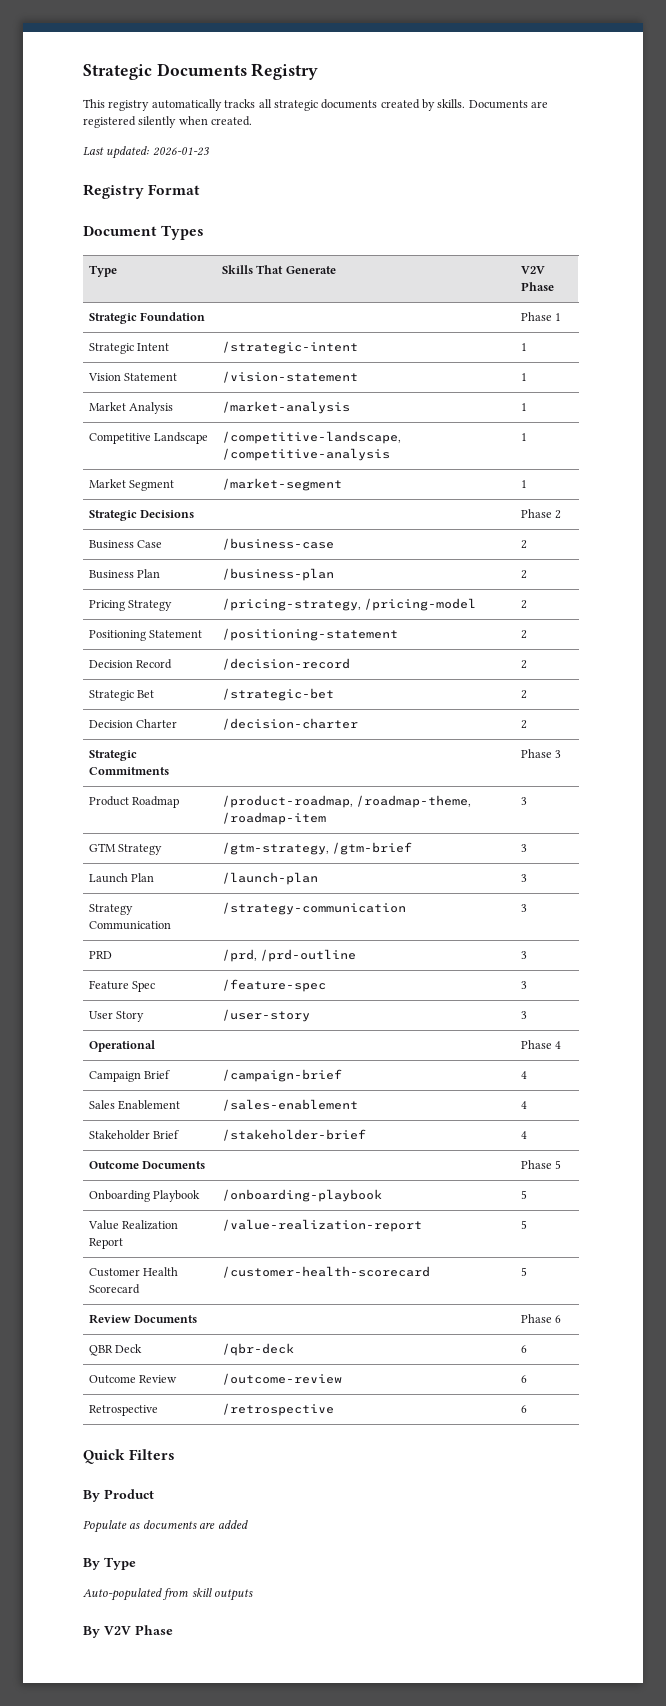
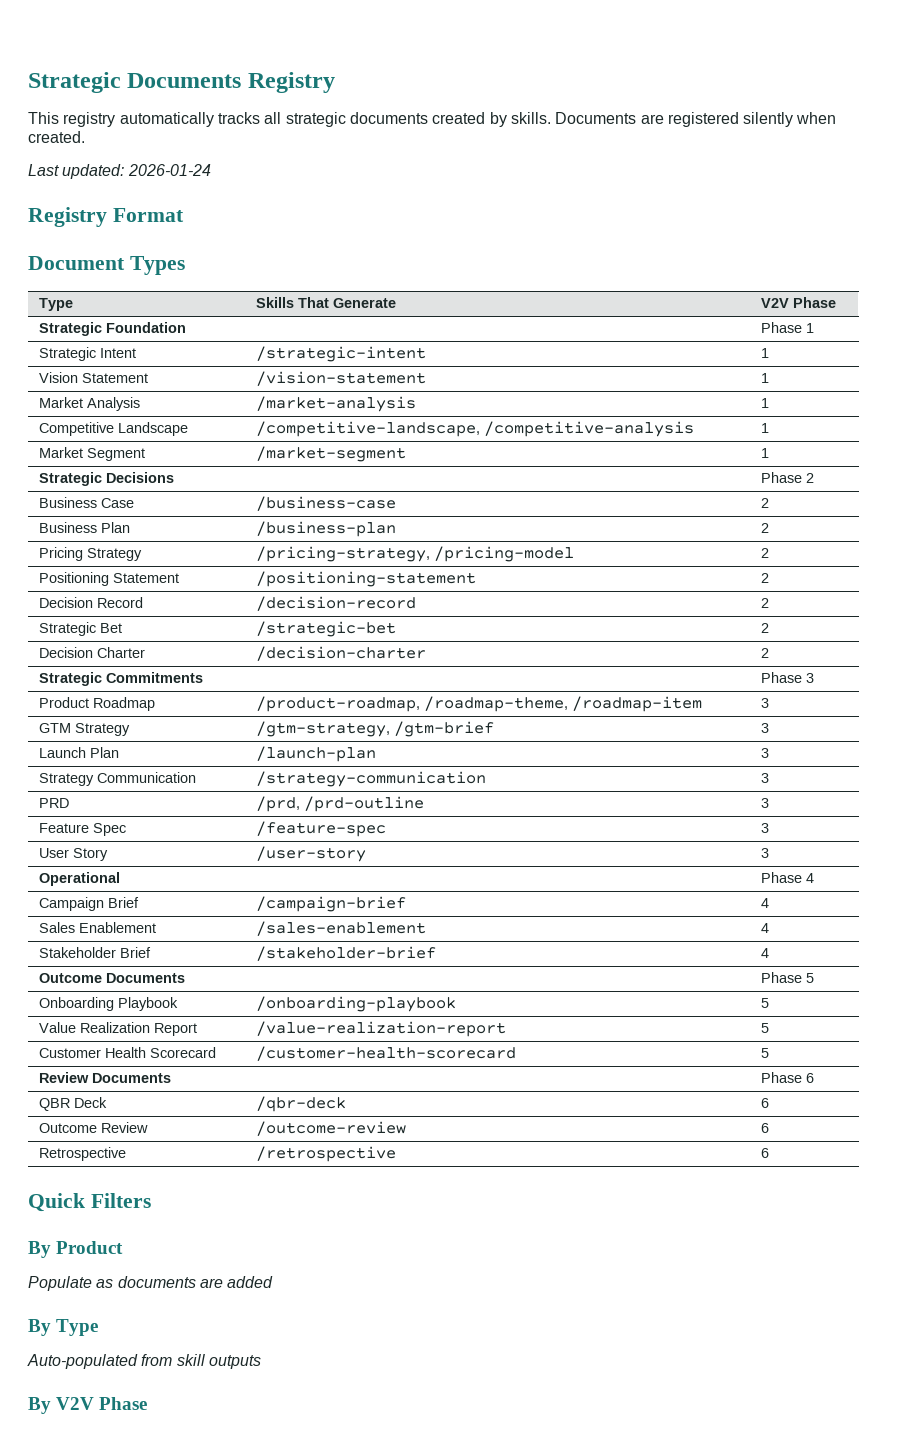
- Last updated: 2026-01-23
+ Last updated: 2026-01-24

